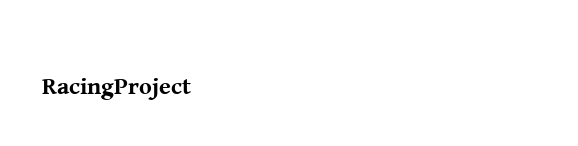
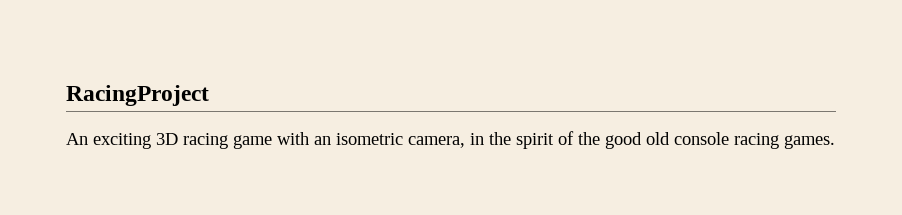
+ An exciting 3D racing game with an isometric camera, in the spirit of the good old console racing games.

